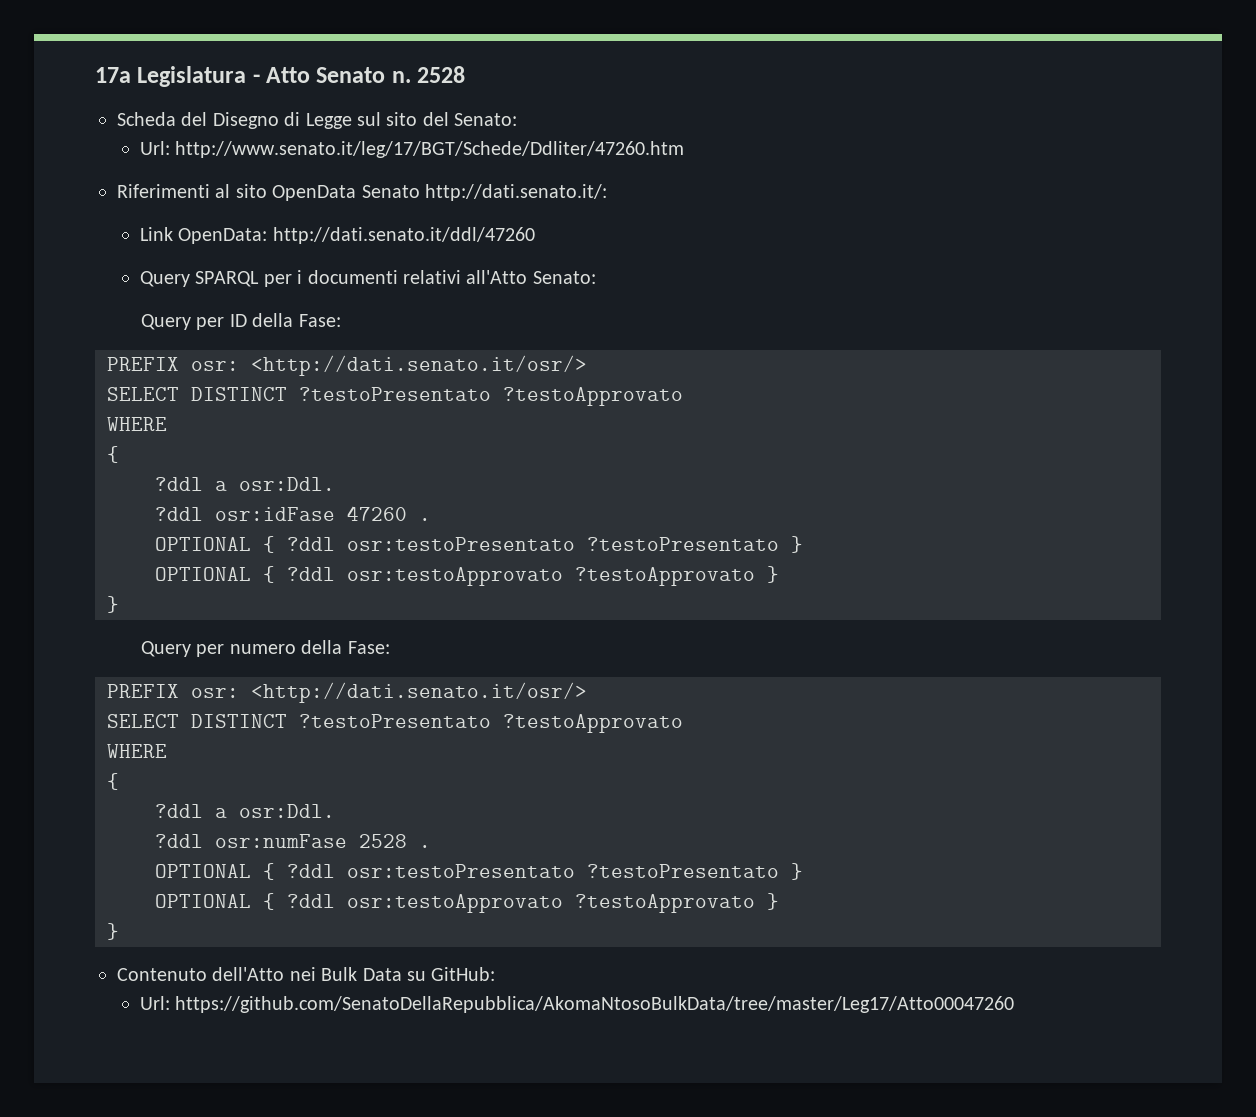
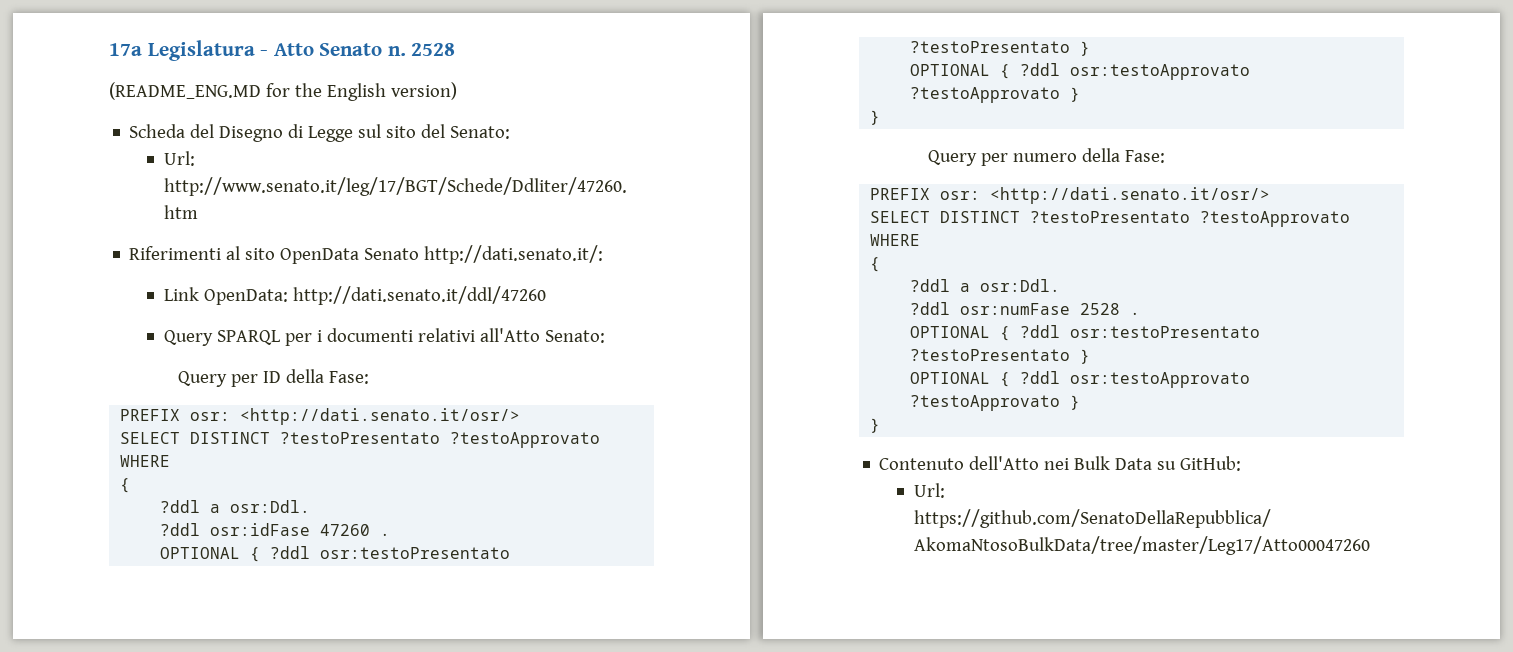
+ (README_ENG.MD for the English version)

